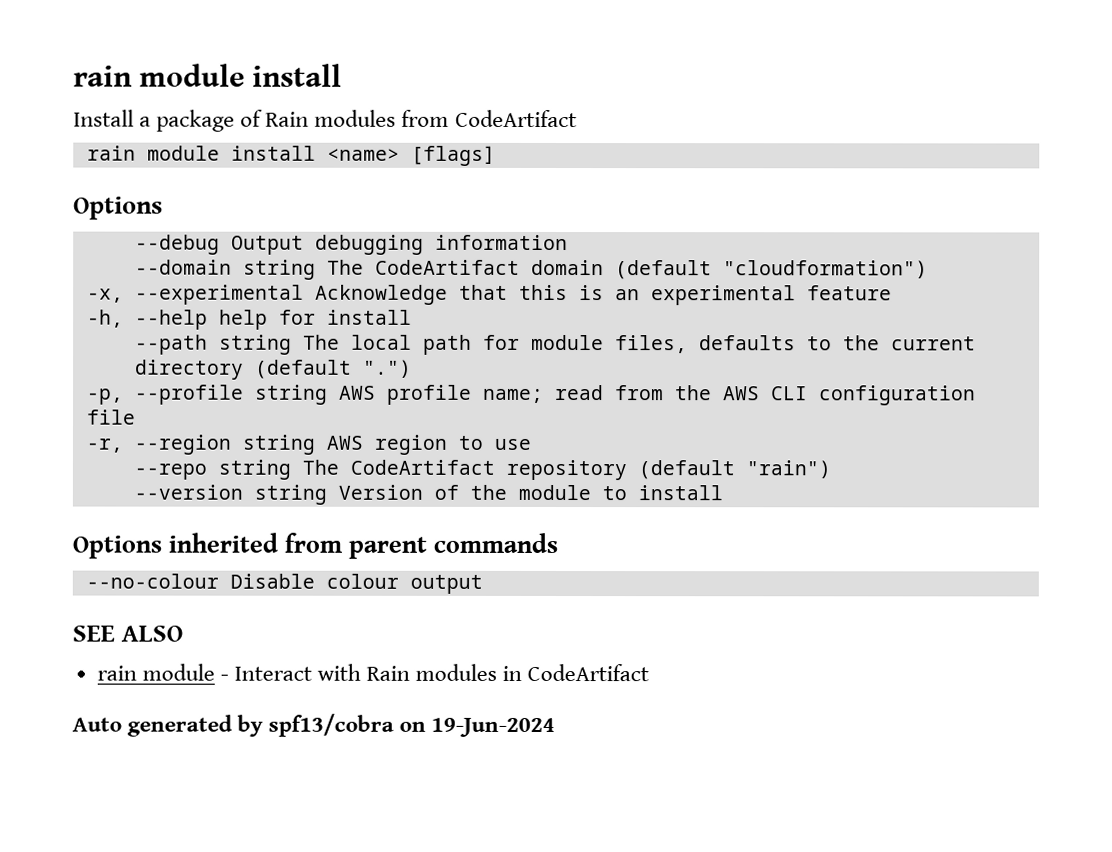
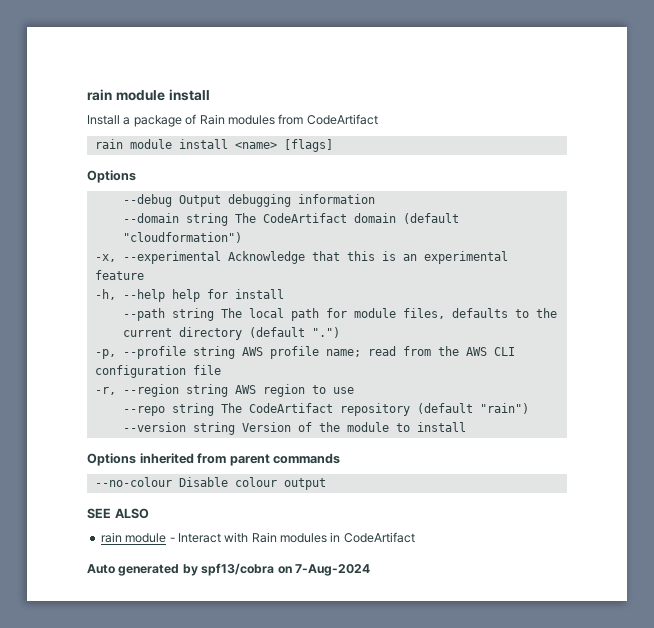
- Auto generated by spf13/cobra on 19-Jun-2024
+ Auto generated by spf13/cobra on 7-Aug-2024

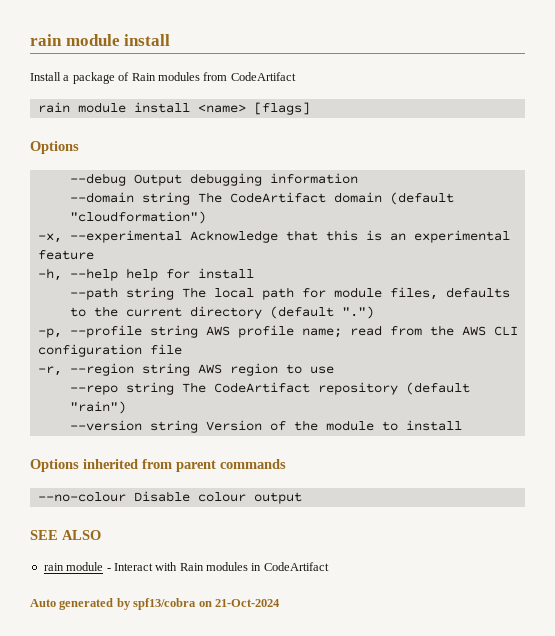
- Auto generated by spf13/cobra on 7-Aug-2024
+ Auto generated by spf13/cobra on 21-Oct-2024

